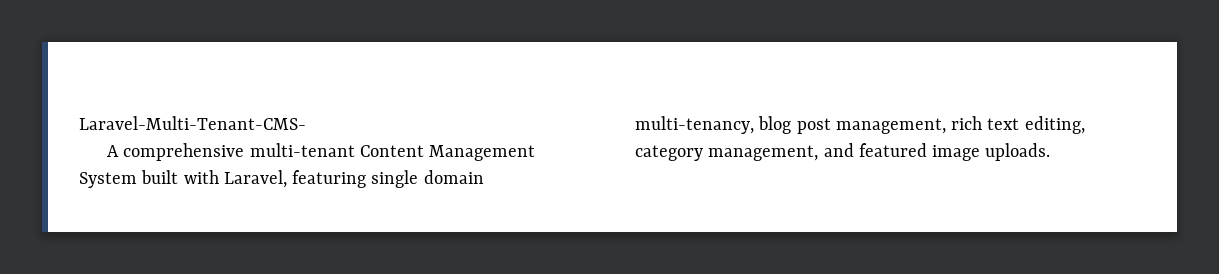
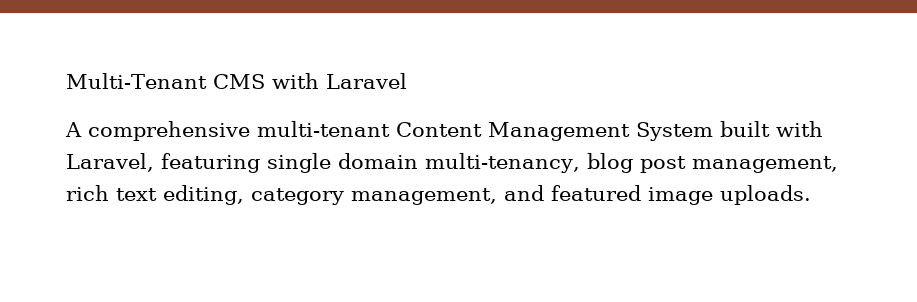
- Laravel-Multi-Tenant-CMS-
+ Multi-Tenant CMS with Laravel

